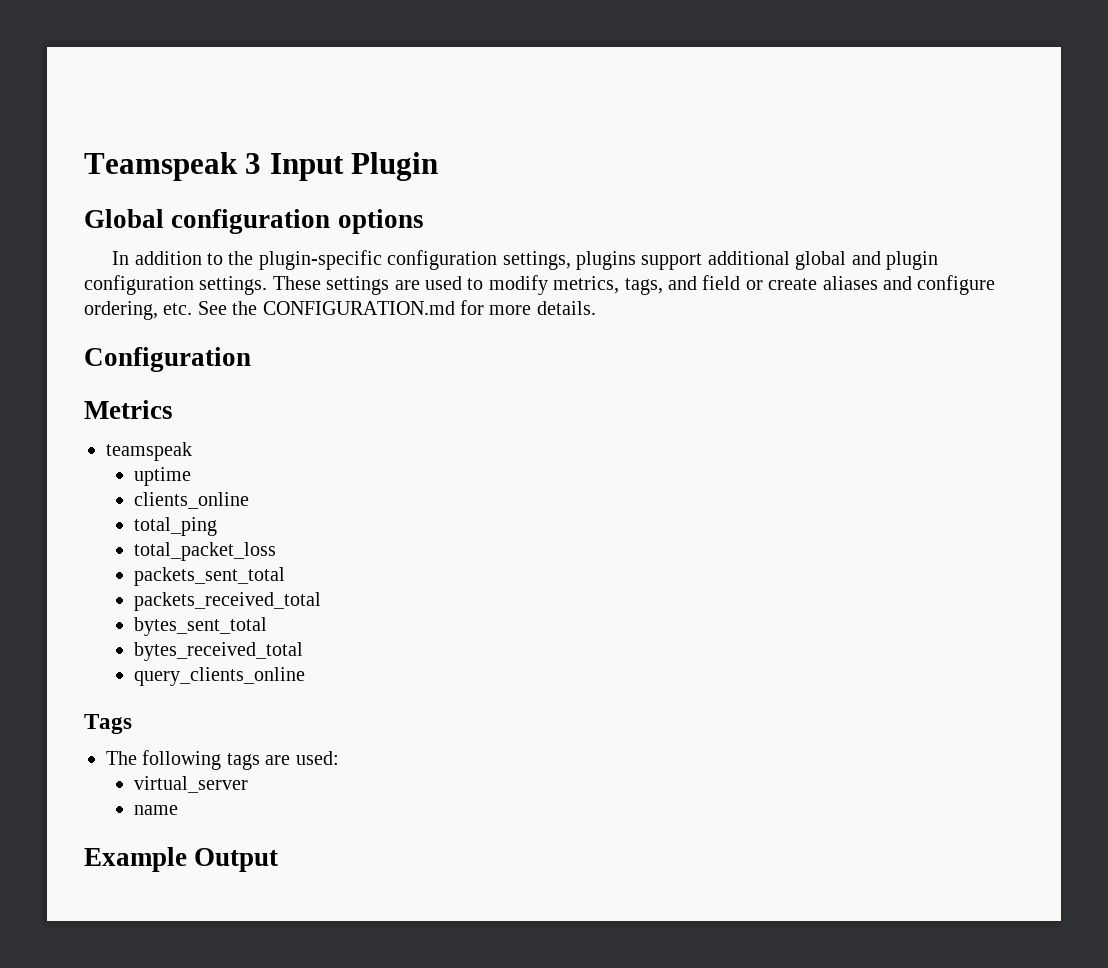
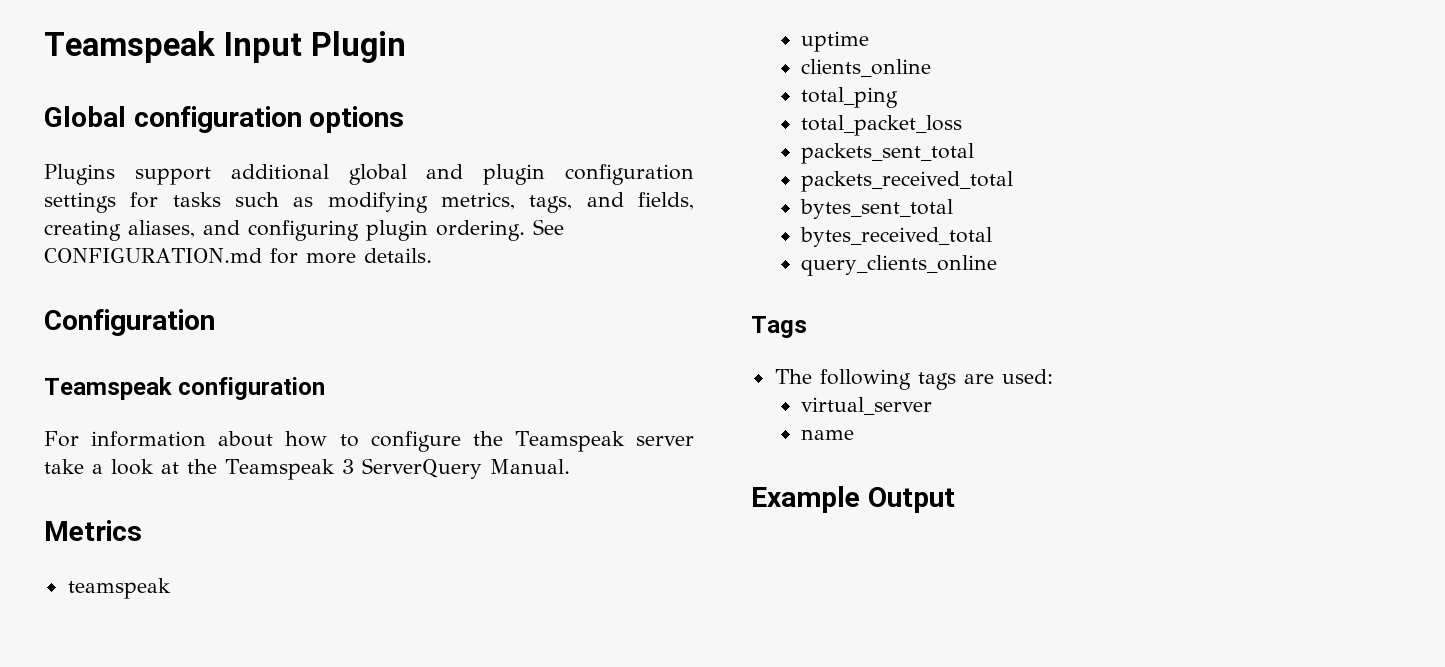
- Teamspeak 3 Input Plugin
+ Teamspeak Input Plugin
- In addition to the plugin-specific configuration settings, plugins support additional global and plugin configuration settings. These settings are used to modify metrics, tags, and field or create aliases and configure ordering, etc. See the CONFIGURATION.md for more details.
+ Plugins support additional global and plugin configuration settings for tasks such as modifying metrics, tags, and fields, creating aliases, and configuring plugin ordering. See CONFIGURATION.md for more details.
+ Teamspeak configuration
+ For information about how to configure the Teamspeak server take a look at the Teamspeak 3 ServerQuery Manual.

